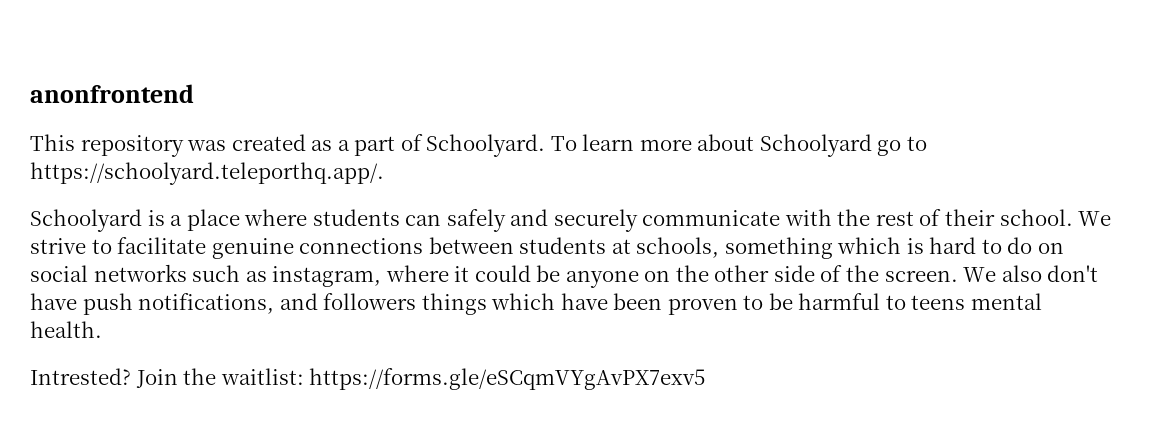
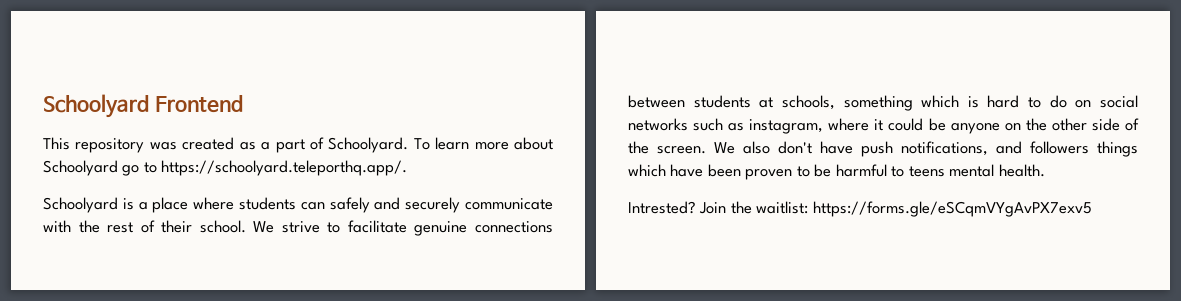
- anonfrontend
+ Schoolyard Frontend

